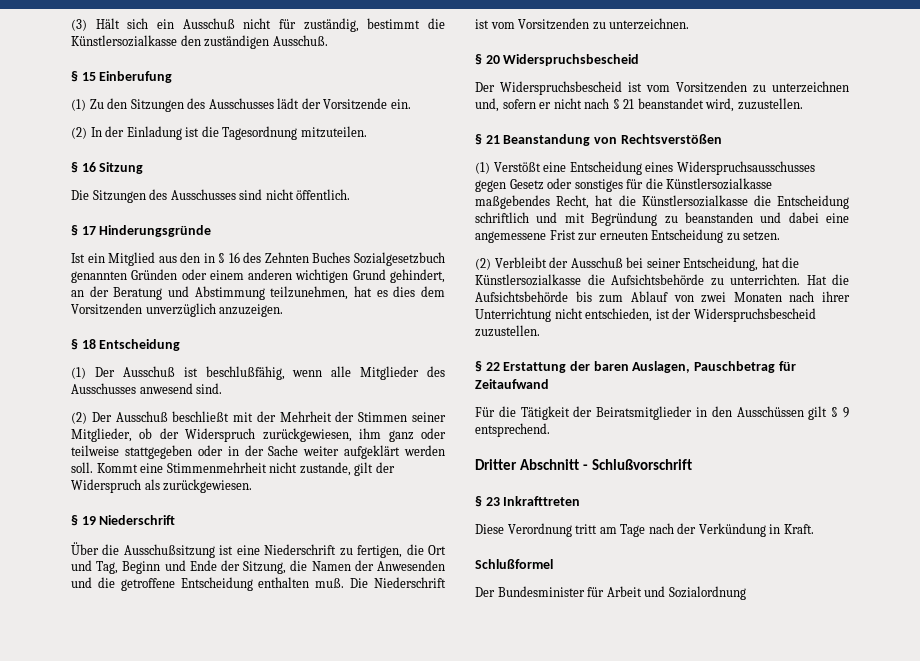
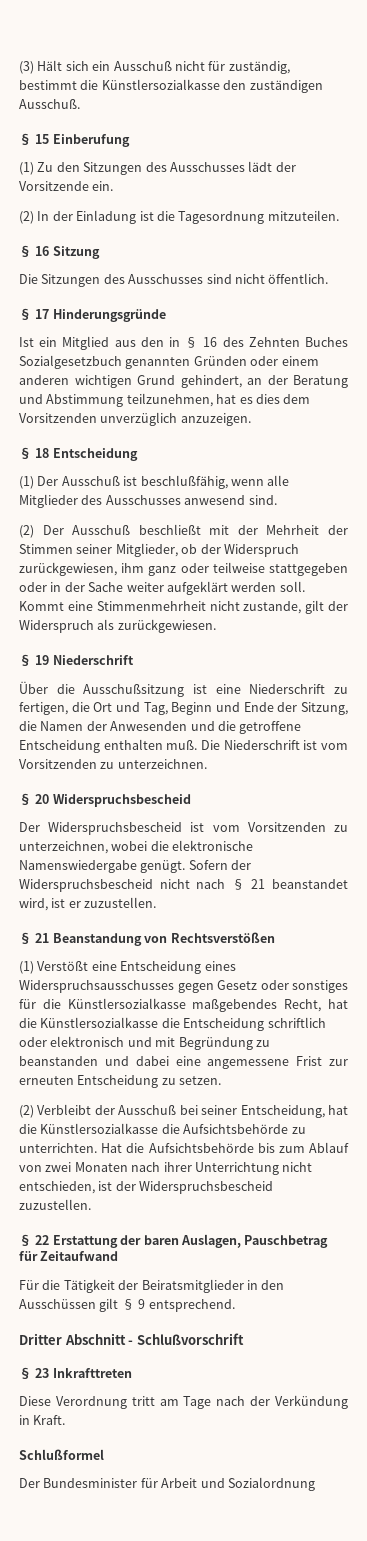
- Der Widerspruchsbescheid ist vom Vorsitzenden zu unterzeichnen und, sofern er nicht nach § 21 beanstandet wird, zuzustellen.
+ Der Widerspruchsbescheid ist vom Vorsitzenden zu unterzeichnen, wobei die elektronische Namenswiedergabe genügt. Sofern der Widerspruchsbescheid nicht nach § 21 beanstandet wird, ist er zuzustellen.
- (1) Verstößt eine Entscheidung eines Widerspruchsausschusses gegen Gesetz oder sonstiges für die Künstlersozialkasse maßgebendes Recht, hat die Künstlersozialkasse die Entscheidung schriftlich und mit Begründung zu beanstanden und dabei eine angemessene Frist zur erneuten Entscheidung zu setzen.
+ (1) Verstößt eine Entscheidung eines Widerspruchsausschusses gegen Gesetz oder sonstiges für die Künstlersozialkasse maßgebendes Recht, hat die Künstlersozialkasse die Entscheidung schriftlich oder elektronisch und mit Begründung zu beanstanden und dabei eine angemessene Frist zur erneuten Entscheidung zu setzen.

